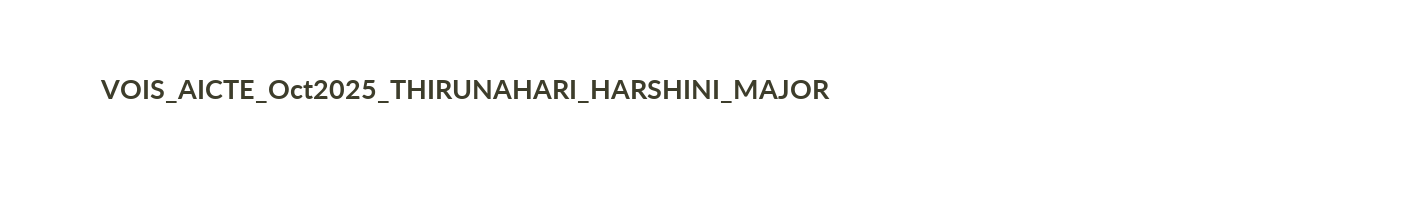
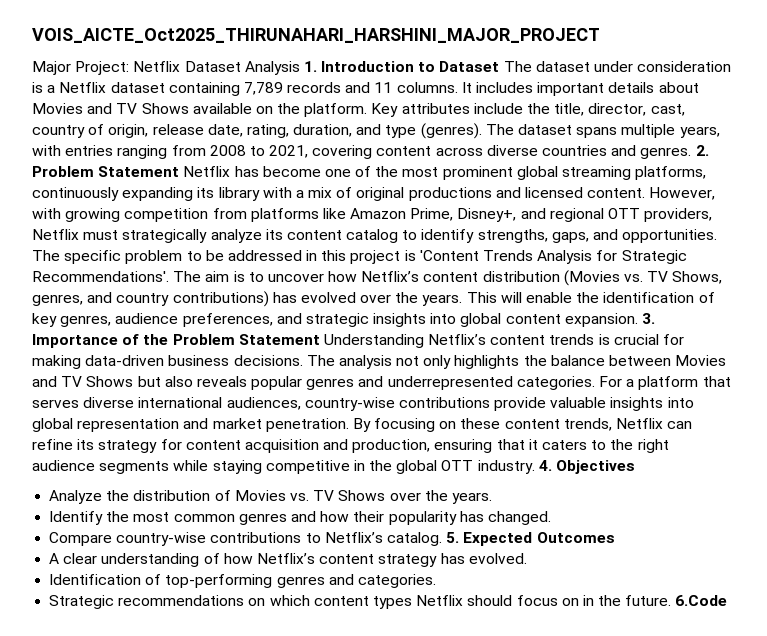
- VOIS_AICTE_Oct2025_THIRUNAHARI_HARSHINI_MAJOR
+ VOIS_AICTE_Oct2025_THIRUNAHARI_HARSHINI_MAJOR_PROJECT
+ Major Project: Netflix Dataset Analysis 1. Introduction to Dataset The dataset under consideration is a Netflix dataset containing 7,789 records and 11 columns. It includes important details about Movies and TV Shows available on the platform. Key attributes include the title, director, cast, country of origin, release date, rating, duration, and type (genres). The dataset spans multiple years, with entries ranging from 2008 to 2021, covering content across diverse countries and genres. 2. Problem Statement Netflix has become one of the most prominent global streaming platforms, continuously expanding its library with a mix of original productions and licensed content. However, with growing competition from platforms like Amazon Prime, Disney+, and regional OTT providers, Netflix must strategically analyze its content catalog to identify strengths, gaps, and opportunities. The specific problem to be addressed in this project is 'Content Trends Analysis for Strategic Recommendations'. The aim is to uncover how Netflix’s content distribution (Movies vs. TV Shows, genres, and country contributions) has evolved over the years. This will enable the identification of key genres, audience preferences, and strategic insights into global content expansion. 3. Importance of the Problem Statement Understanding Netflix’s content trends is crucial for making data-driven business decisions. The analysis not only highlights the balance between Movies and TV Shows but also reveals popular genres and underrepresented categories. For a platform that serves diverse international audiences, country-wise contributions provide valuable insights into global representation and market penetration. By focusing on these content trends, Netflix can refine its strategy for content acquisition and production, ensuring that it caters to the right audience segments while staying competitive in the global OTT industry. 4. Objectives
+ Analyze the distribution of Movies vs. TV Shows over the years.
+ Identify the most common genres and how their popularity has changed.
+ Compare country-wise contributions to Netflix’s catalog. 5. Expected Outcomes
+ A clear understanding of how Netflix’s content strategy has evolved.
+ Identification of top-performing genres and categories.
+ Strategic recommendations on which content types Netflix should focus on in the future. 6.Code

